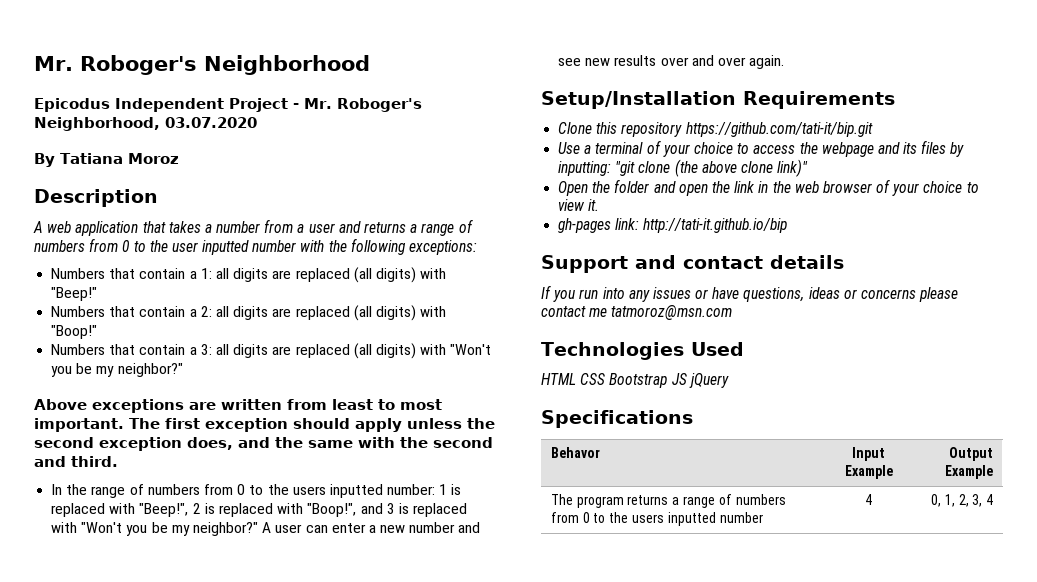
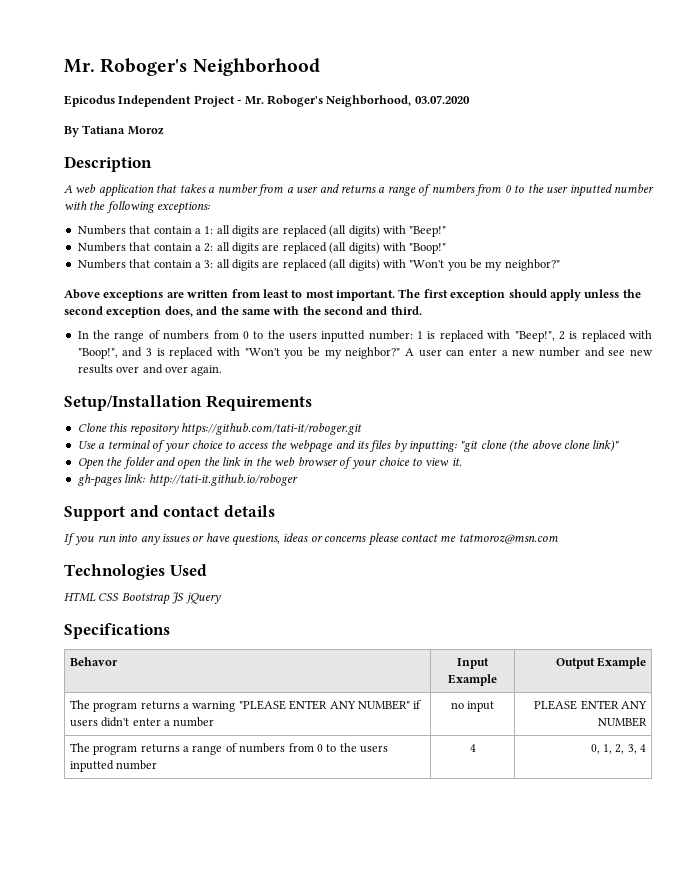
- Clone this repository https://github.com/tati-it/bip.git
+ Clone this repository https://github.com/tati-it/roboger.git
- gh-pages link: http://tati-it.github.io/bip
+ gh-pages link: http://tati-it.github.io/roboger
+ The program returns a warning "PLEASE ENTER ANY NUMBER" if users didn't enter a number | no input | PLEASE ENTER ANY NUMBER

